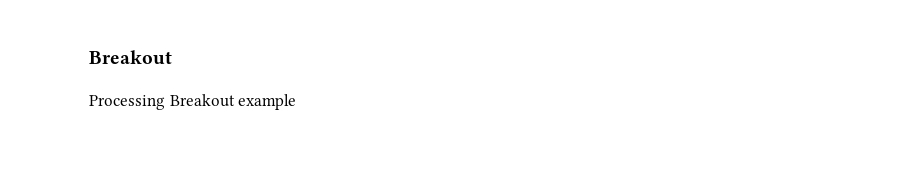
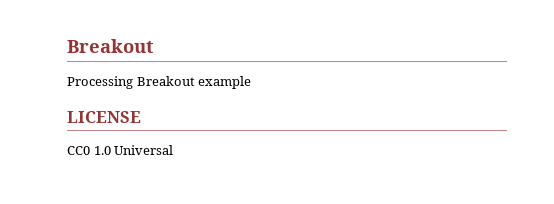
+ LICENSE
+ CC0 1.0 Universal

